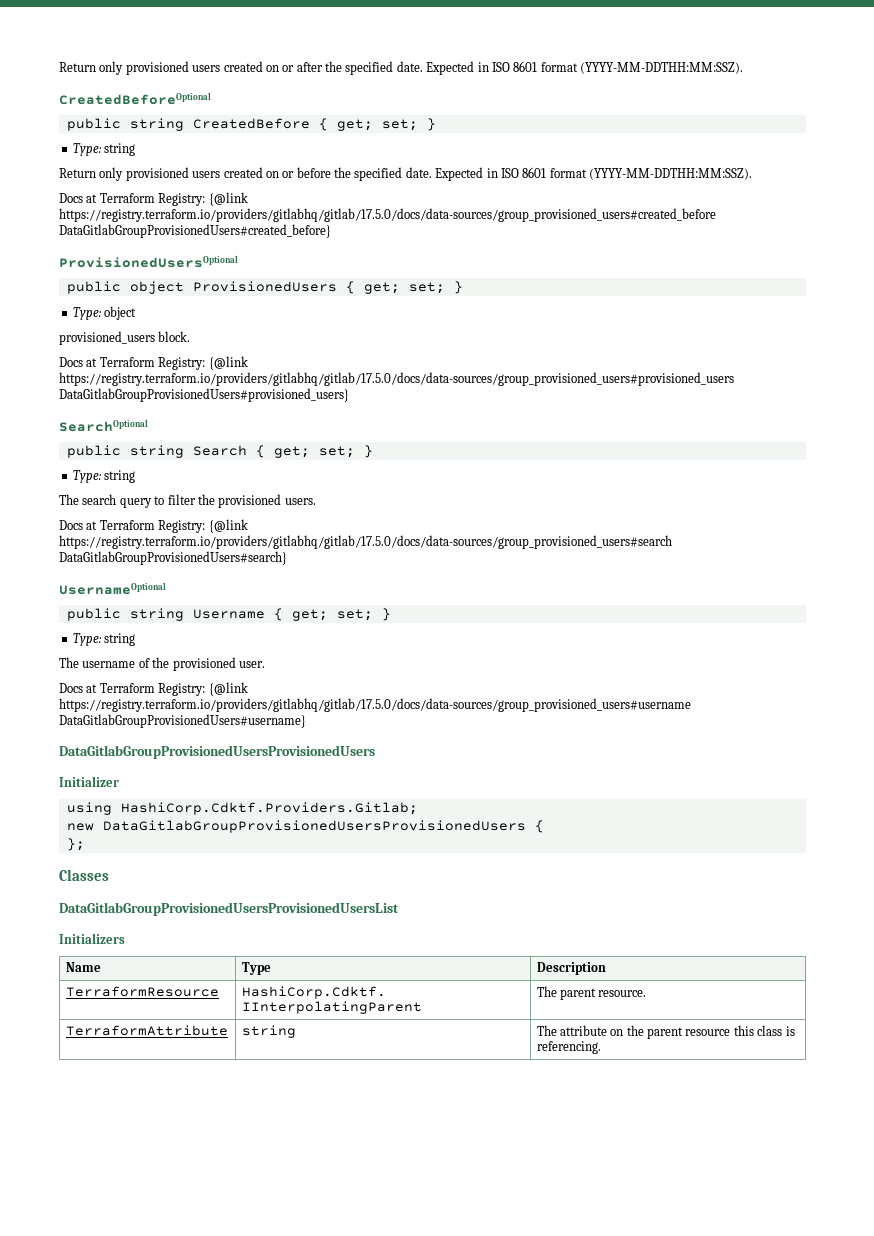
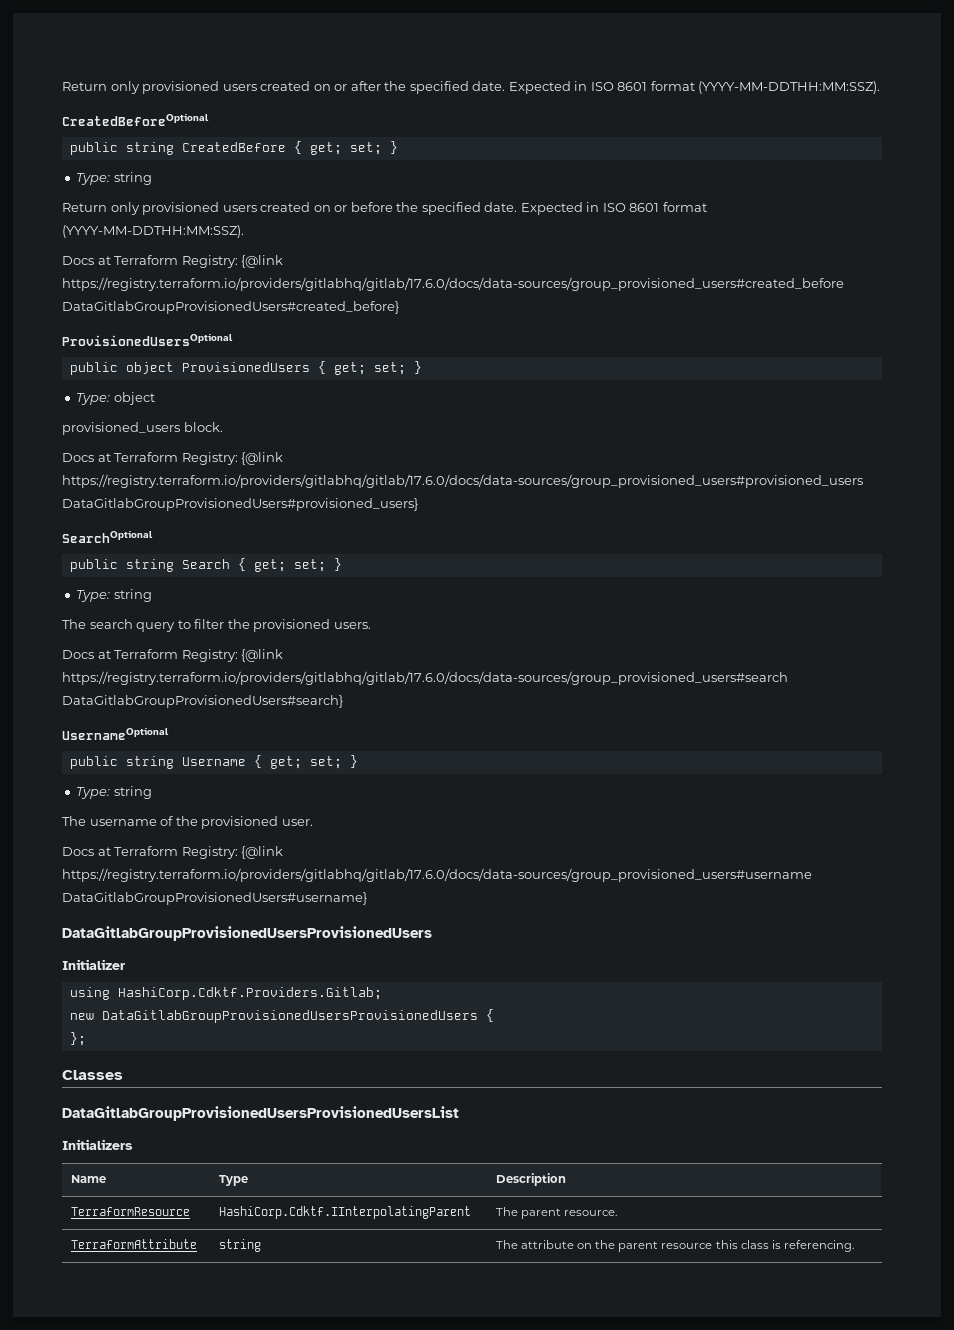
- Docs at Terraform Registry: {@link https://registry.terraform.io/providers/gitlabhq/gitlab/17.5.0/docs/data-sources/group_provisioned_users#created_before DataGitlabGroupProvisionedUsers#created_before}
+ Docs at Terraform Registry: {@link https://registry.terraform.io/providers/gitlabhq/gitlab/17.6.0/docs/data-sources/group_provisioned_users#created_before DataGitlabGroupProvisionedUsers#created_before}
- Docs at Terraform Registry: {@link https://registry.terraform.io/providers/gitlabhq/gitlab/17.5.0/docs/data-sources/group_provisioned_users#provisioned_users DataGitlabGroupProvisionedUsers#provisioned_users}
+ Docs at Terraform Registry: {@link https://registry.terraform.io/providers/gitlabhq/gitlab/17.6.0/docs/data-sources/group_provisioned_users#provisioned_users DataGitlabGroupProvisionedUsers#provisioned_users}
- Docs at Terraform Registry: {@link https://registry.terraform.io/providers/gitlabhq/gitlab/17.5.0/docs/data-sources/group_provisioned_users#search DataGitlabGroupProvisionedUsers#search}
+ Docs at Terraform Registry: {@link https://registry.terraform.io/providers/gitlabhq/gitlab/17.6.0/docs/data-sources/group_provisioned_users#search DataGitlabGroupProvisionedUsers#search}
- Docs at Terraform Registry: {@link https://registry.terraform.io/providers/gitlabhq/gitlab/17.5.0/docs/data-sources/group_provisioned_users#username DataGitlabGroupProvisionedUsers#username}
+ Docs at Terraform Registry: {@link https://registry.terraform.io/providers/gitlabhq/gitlab/17.6.0/docs/data-sources/group_provisioned_users#username DataGitlabGroupProvisionedUsers#username}

